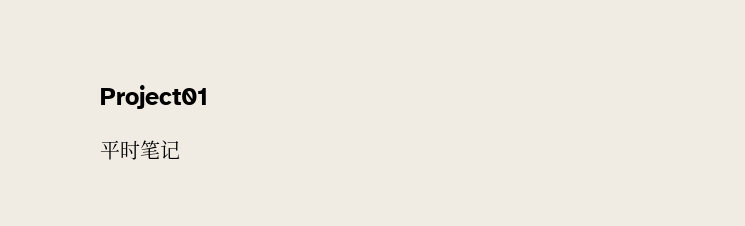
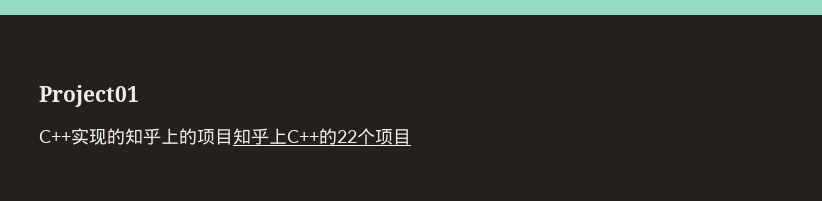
- 平时笔记
+ C++实现的知乎上的项目知乎上C++的22个项目

